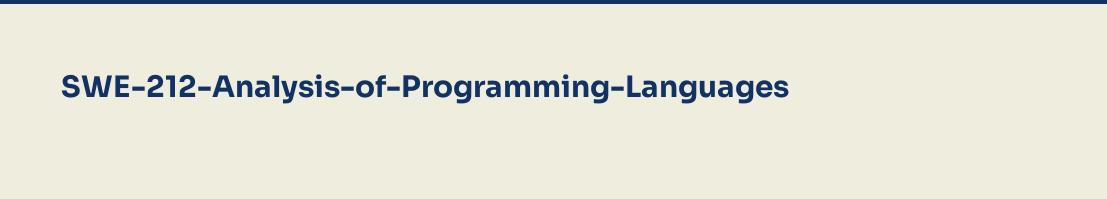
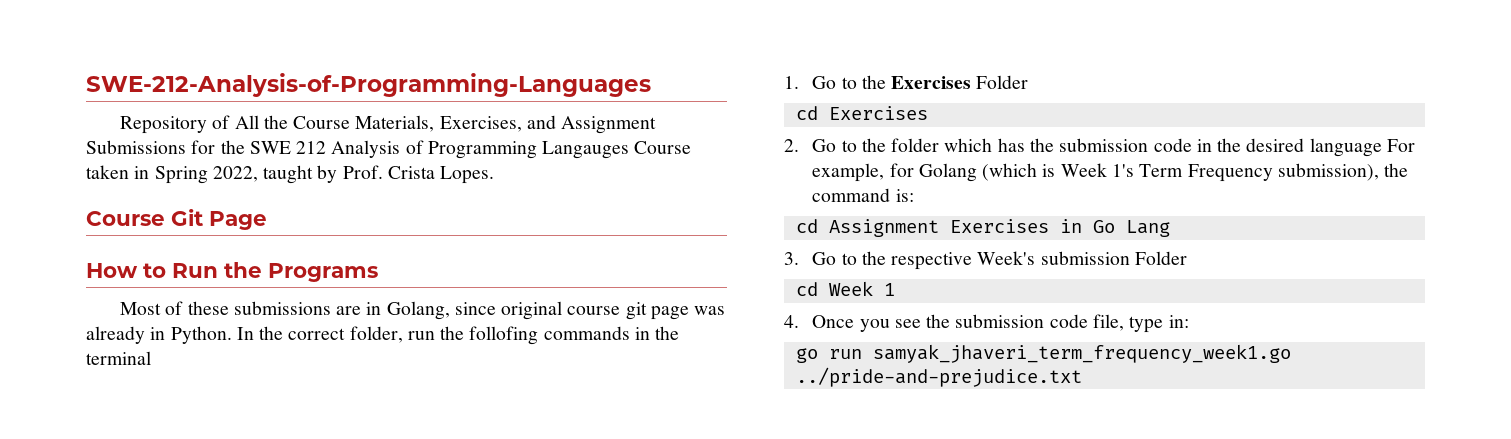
+ Repository of All the Course Materials, Exercises, and Assignment Submissions for the SWE 212 Analysis of Programming Langauges Course taken in Spring 2022, taught by Prof. Crista Lopes.
+ Course Git Page
+ How to Run the Programs
+ Most of these submissions are in Golang, since original course git page was already in Python. In the correct folder, run the follofing commands in the terminal
+ 1. Go to the Exercises Folder
+ cd Exercises
+ 2. Go to the folder which has the submission code in the desired language For example, for Golang (which is Week 1's Term Frequency submission), the command is:
+ cd Assignment Exercises in Go Lang
+ 3. Go to the respective Week's submission Folder
+ cd Week 1
+ 4. Once you see the submission code file, type in:
+ go run samyak_jhaveri_term_frequency_week1.go ../pride-and-prejudice.txt

